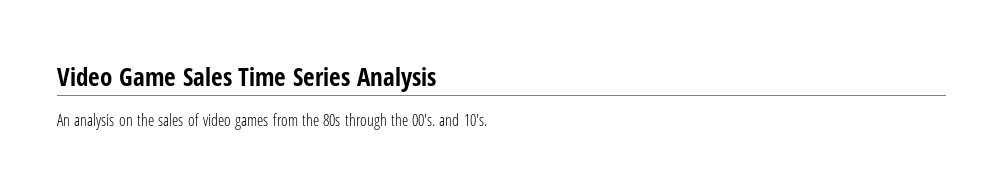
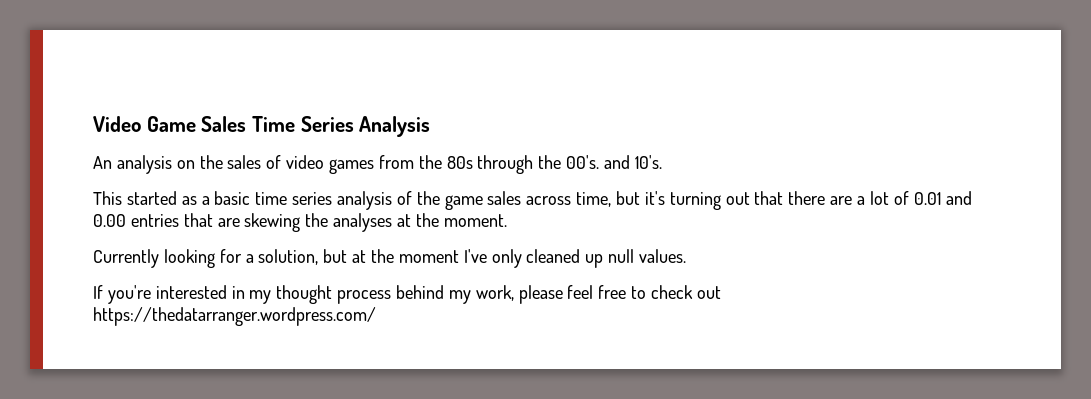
+ This started as a basic time series analysis of the game sales across time, but it's turning out that there are a lot of 0.01 and 0.00 entries that are skewing the analyses at the moment.
+ Currently looking for a solution, but at the moment I've only cleaned up null values.
+ If you're interested in my thought process behind my work, please feel free to check out https://thedatarranger.wordpress.com/

